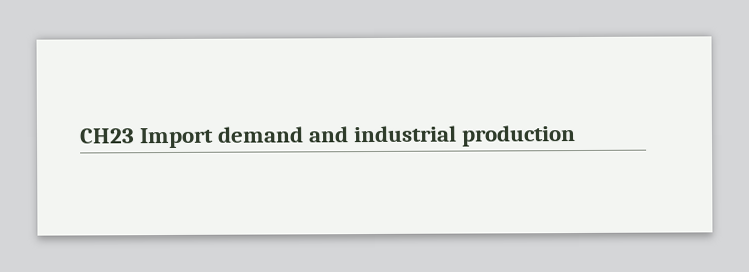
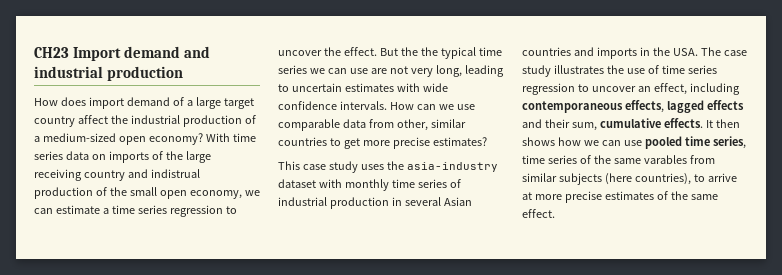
+ How does import demand of a large target country affect the industrial production of a medium-sized open economy? With time series data on imports of the large receiving country and indistrual production of the small open economy, we can estimate a time series regression to uncover the effect. But the the typical time series we can use are not very long, leading to uncertain estimates with wide confidence intervals. How can we use comparable data from other, similar countries to get more precise estimates?
+ This case study uses the asia-industry dataset with monthly time series of industrial production in several Asian countries and imports in the USA. The case study illustrates the use of time series regression to uncover an effect, including contemporaneous effects, lagged effects and their sum, cumulative effects. It then shows how we can use pooled time series, time series of the same varables from similar subjects (here countries), to arrive at more precise estimates of the same effect.

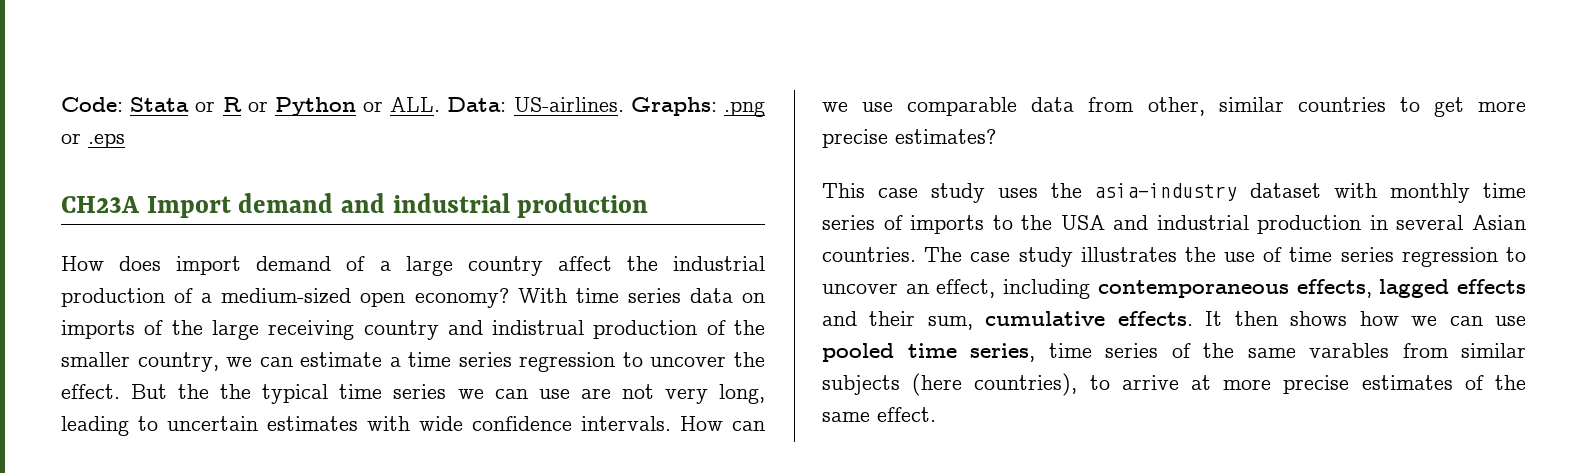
- CH23 Import demand and industrial production
+ Code: Stata or R or Python or ALL. Data: US-airlines. Graphs: .png or .eps
+ CH23A Import demand and industrial production
- How does import demand of a large target country affect the industrial production of a medium-sized open economy?
+ How does import demand of a large country affect the industrial production of a medium-sized open economy?
- With time series data on imports of the large receiving country and indistrual production of the small open economy, we can estimate a time series regression to uncover the effect.
+ With time series data on imports of the large receiving country and indistrual production of the smaller country, we can estimate a time series regression to uncover the effect.
- This case study uses the asia-industry dataset with monthly time series of industrial production in several Asian countries and imports in the USA. The case study illustrates the use of time series regression to uncover an effect, including contemporaneous effects, lagged effects and their sum, cumulative effects.
+ This case study uses the asia-industry dataset with monthly time series of imports to the USA and industrial production in several Asian countries. The case study illustrates the use of time series regression to uncover an effect, including contemporaneous effects, lagged effects and their sum, cumulative effects.

